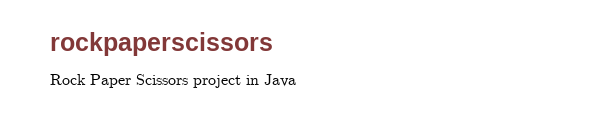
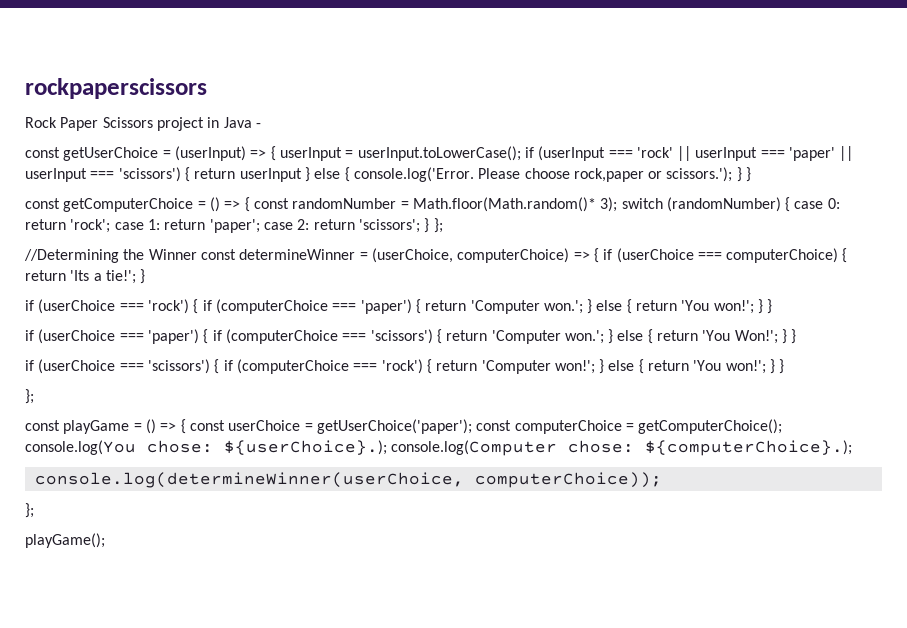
- Rock Paper Scissors project in Java
+ Rock Paper Scissors project in Java -
+ const getUserChoice = (userInput) => { userInput = userInput.toLowerCase(); if (userInput === 'rock' || userInput === 'paper' || userInput === 'scissors') { return userInput } else { console.log('Error. Please choose rock,paper or scissors.'); } }
+ const getComputerChoice = () => { const randomNumber = Math.floor(Math.random()* 3); switch (randomNumber) { case 0: return 'rock'; case 1: return 'paper'; case 2: return 'scissors'; } };
+ //Determining the Winner const determineWinner = (userChoice, computerChoice) => { if (userChoice === computerChoice) { return 'Its a tie!'; }
+ if (userChoice === 'rock') { if (computerChoice === 'paper') { return 'Computer won.'; } else { return 'You won!'; } }
+ if (userChoice === 'paper') { if (computerChoice === 'scissors') { return 'Computer won.'; } else { return 'You Won!'; } }
+ if (userChoice === 'scissors') { if (computerChoice === 'rock') { return 'Computer won!'; } else { return 'You won!'; } }
+ };
+ const playGame = () => { const userChoice = getUserChoice('paper'); const computerChoice = getComputerChoice(); console.log(You chose: ${userChoice}.); console.log(Computer chose: ${computerChoice}.);
+ console.log(determineWinner(userChoice, computerChoice));
+ };
+ playGame();

